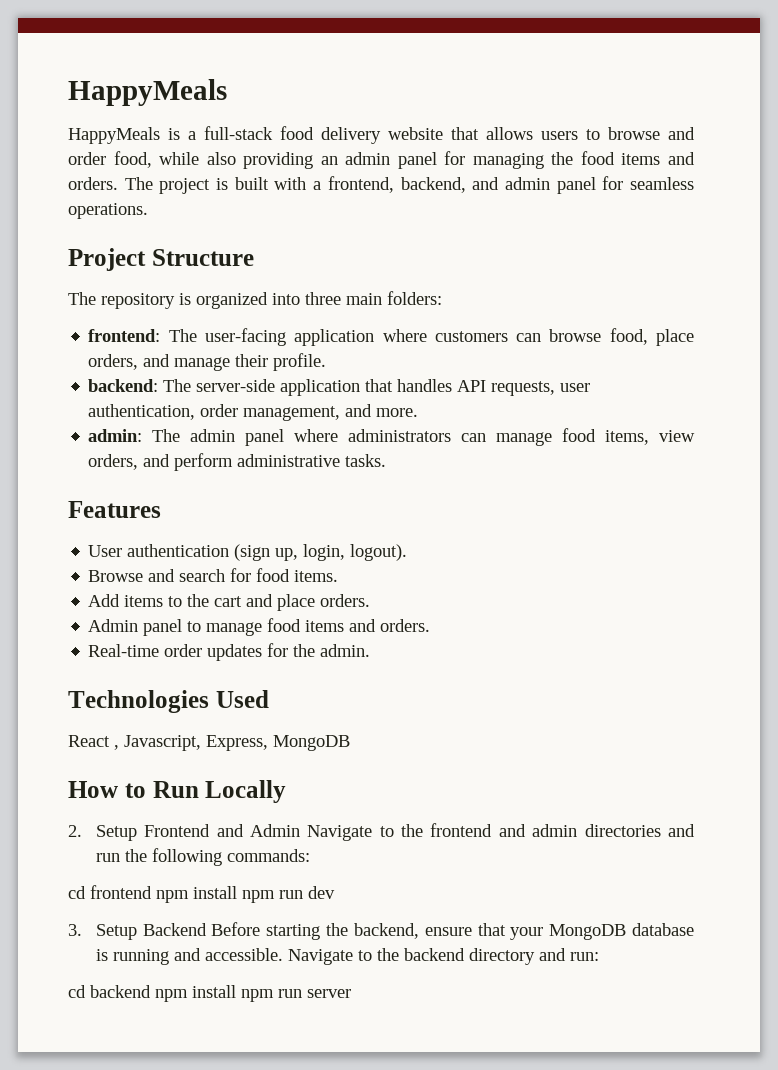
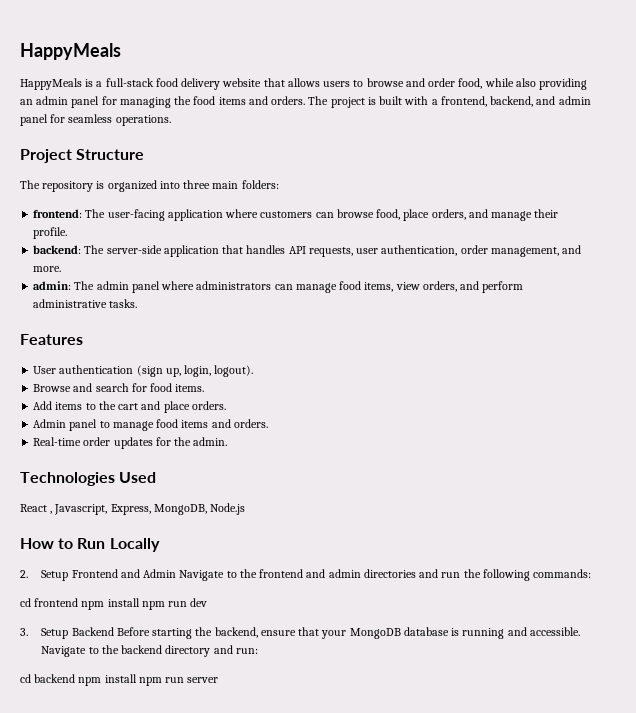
- React , Javascript, Express, MongoDB
+ React , Javascript, Express, MongoDB, Node.js

